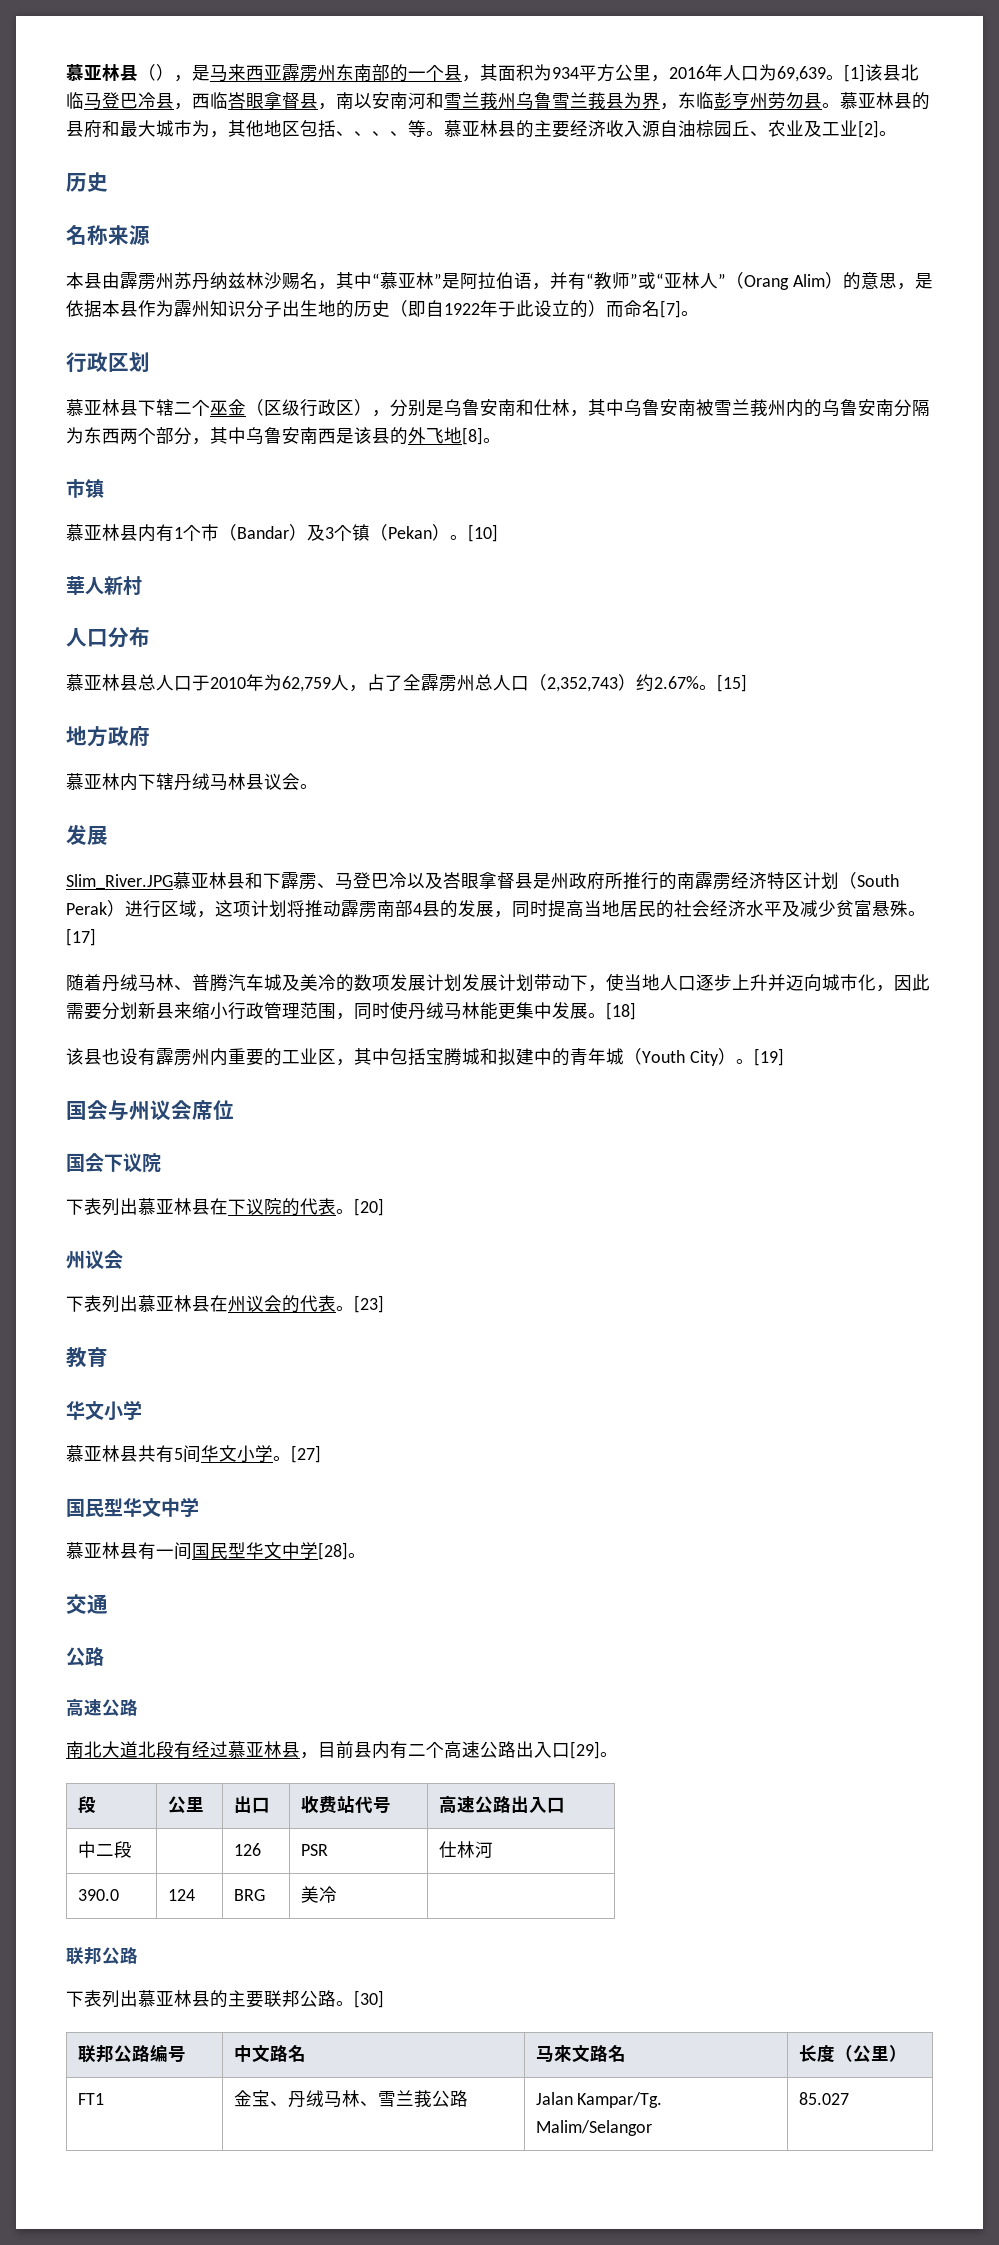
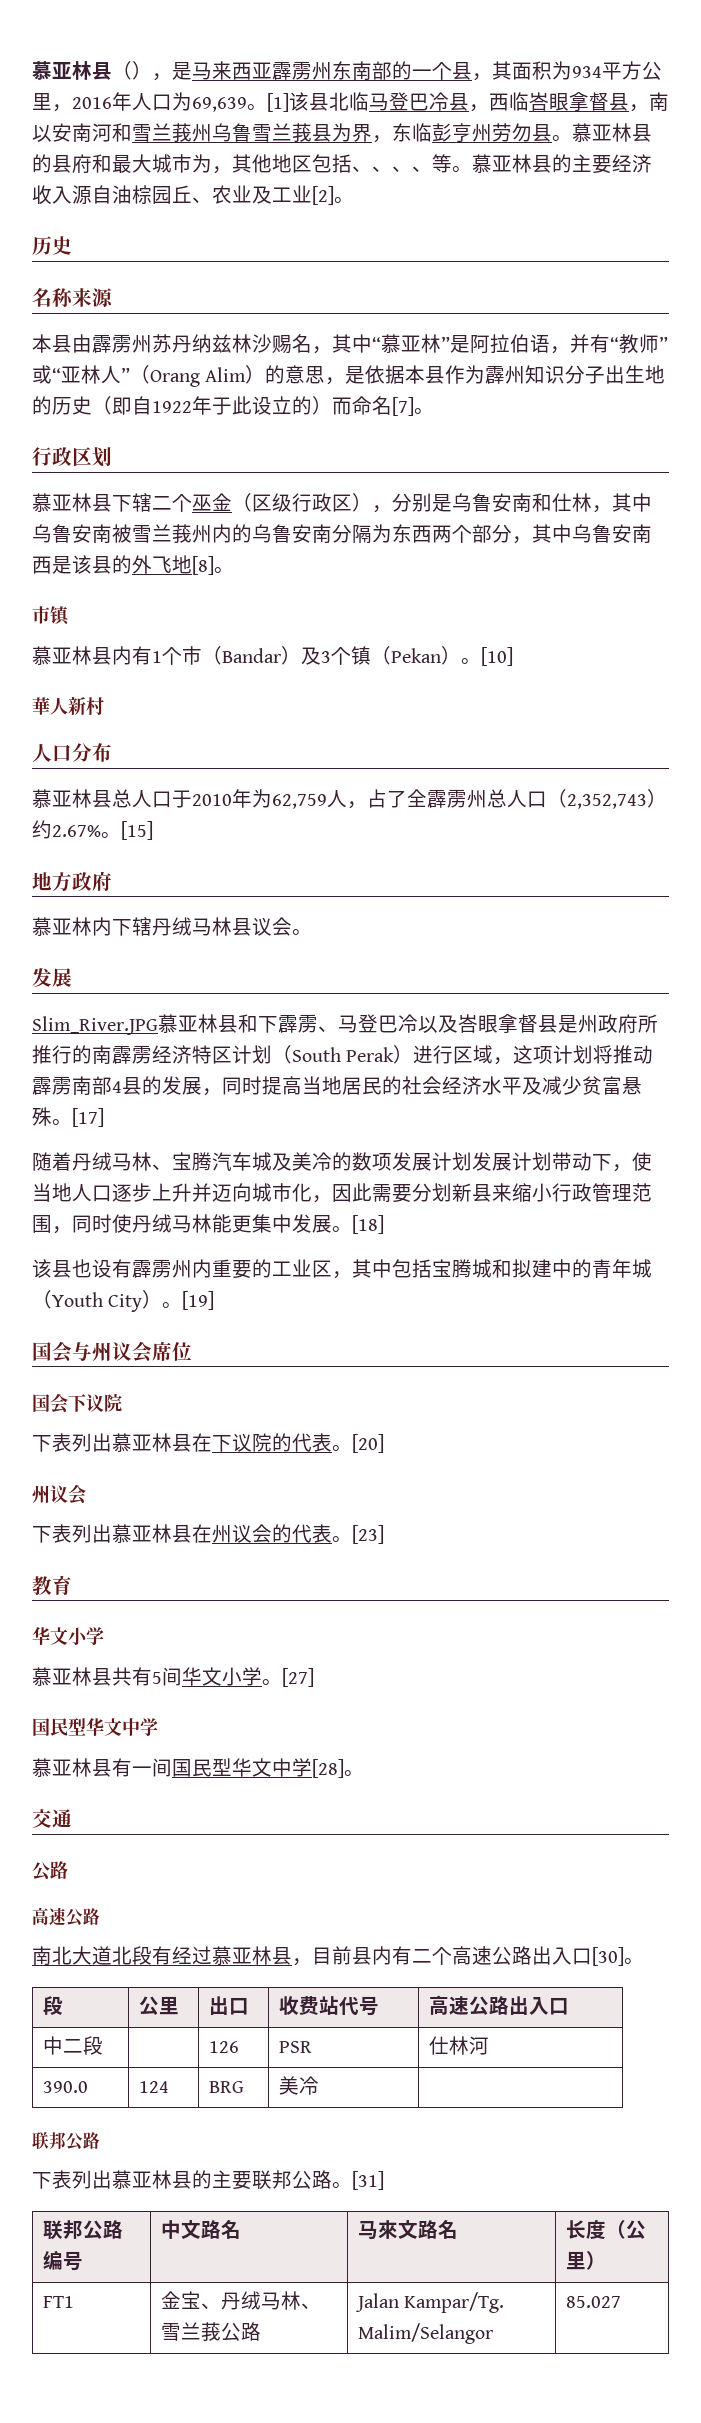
- 随着丹绒马林、普腾汽车城及美冷的数项发展计划发展计划带动下，使当地人口逐步上升并迈向城市化，因此需要分划新县来缩小行政管理范围，同时使丹绒马林能更集中发展。
+ 随着丹绒马林、宝腾汽车城及美冷的数项发展计划发展计划带动下，使当地人口逐步上升并迈向城市化，因此需要分划新县来缩小行政管理范围，同时使丹绒马林能更集中发展。
- 南北大道北段有经过慕亚林县，目前县内有二个高速公路出入口[29]。
+ 南北大道北段有经过慕亚林县，目前县内有二个高速公路出入口[30]。
- [30]
+ [31]

